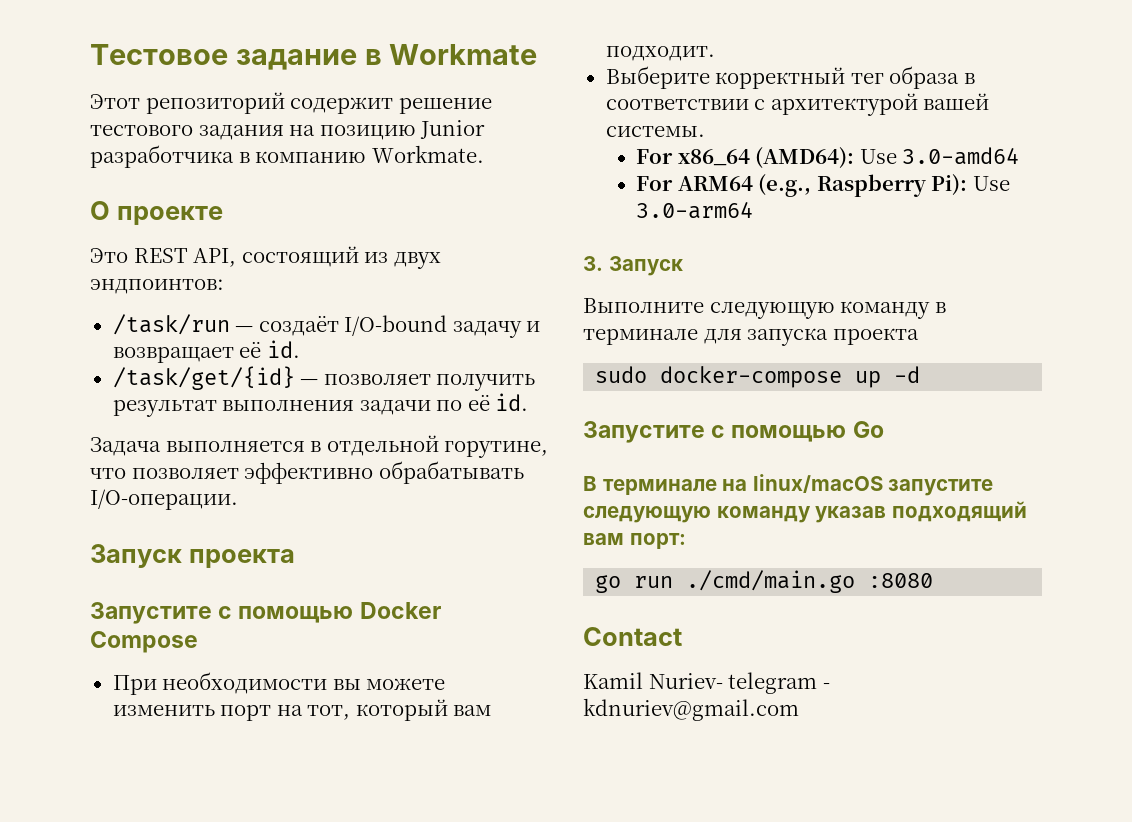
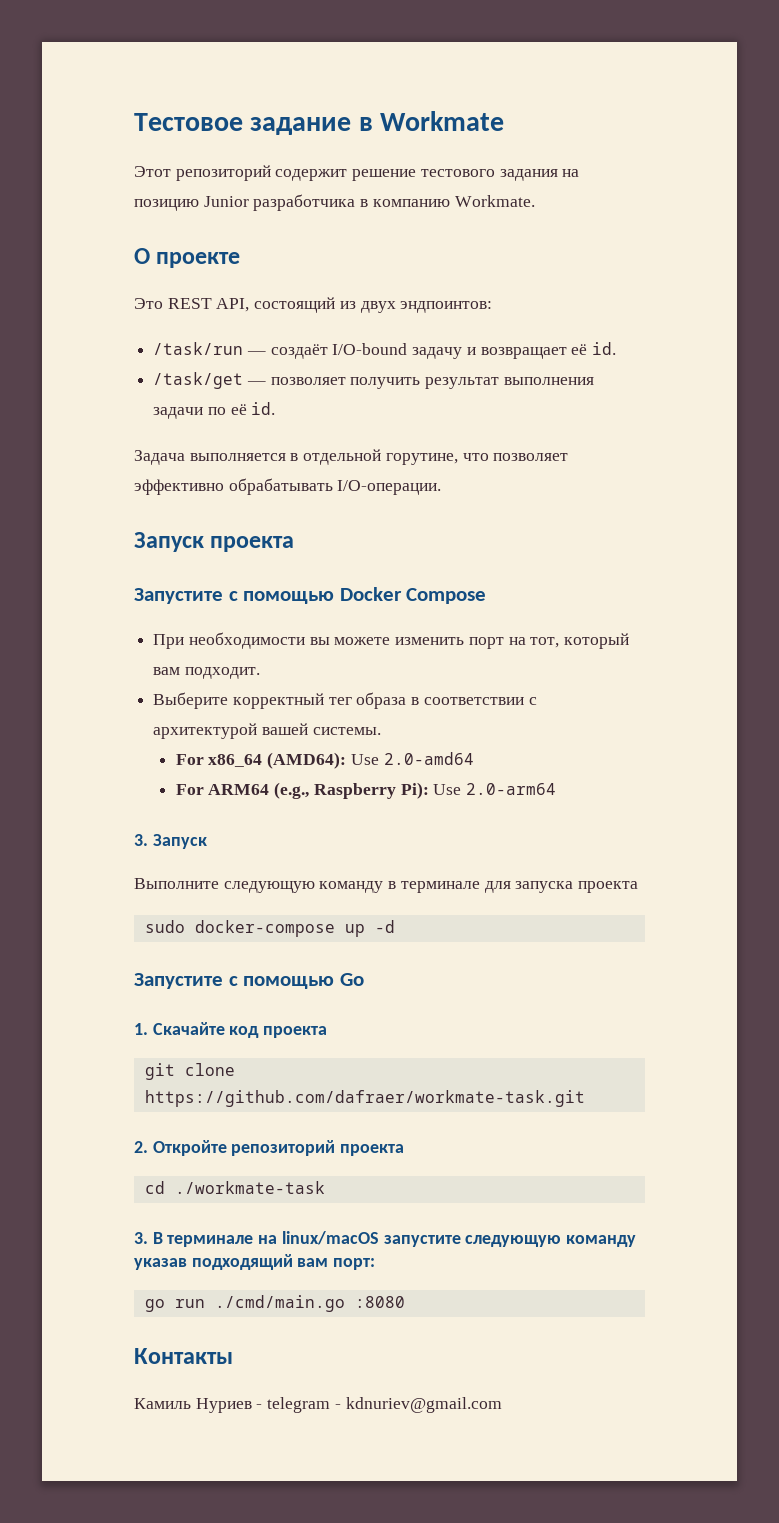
- /task/get/{id} — позволяет получить результат выполнения задачи по её id.
+ /task/get — позволяет получить результат выполнения задачи по её id.
- For x86_64 (AMD64): Use 3.0-amd64
+ For x86_64 (AMD64): Use 2.0-amd64
- For ARM64 (e.g., Raspberry Pi): Use 3.0-arm64
+ For ARM64 (e.g., Raspberry Pi): Use 2.0-arm64
- В терминале на linux/macOS запустите следующую команду указав подходящий вам порт:
+ 1. Скачайте код проекта
+ git clone https://github.com/dafraer/workmate-task.git
+ 2. Откройте репозиторий проекта
+ cd ./workmate-task
+ 3. В терминале на linux/macOS запустите следующую команду указав подходящий вам порт:
- Contact
- Kamil Nuriev- telegram - kdnuriev@gmail.com
+ Контакты
+ Камиль Нуриев - telegram - kdnuriev@gmail.com

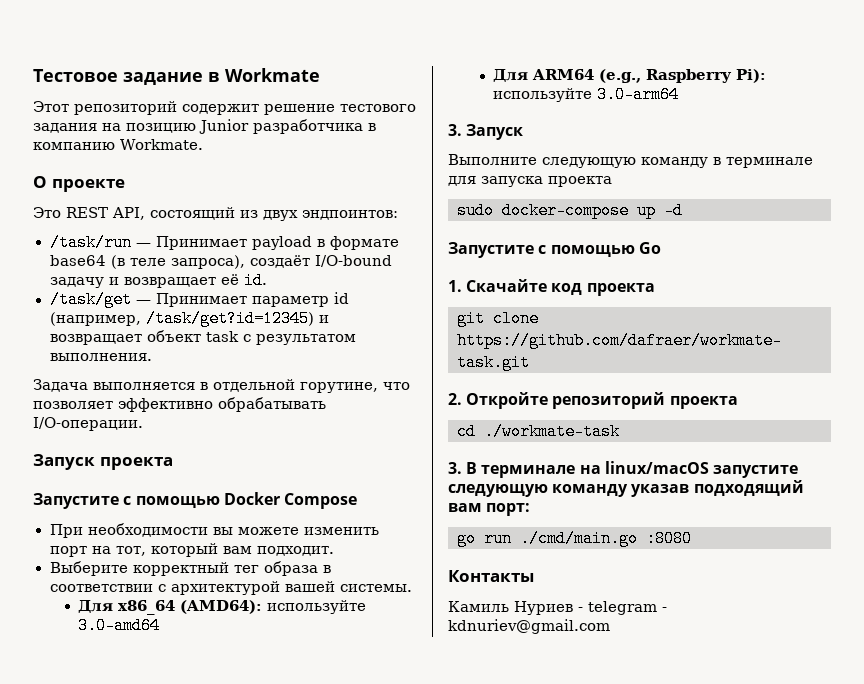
- /task/run — создаёт I/O-bound задачу и возвращает её id.
+ /task/run — Принимает payload в формате base64 (в теле запроса), создаёт I/O-bound задачу и возвращает её id.
- /task/get — позволяет получить результат выполнения задачи по её id.
+ /task/get — Принимает параметр id (например, /task/get?id=12345) и возвращает объект task с результатом выполнения.
- For x86_64 (AMD64): Use 2.0-amd64
- For ARM64 (e.g., Raspberry Pi): Use 2.0-arm64
+ Для x86_64 (AMD64): используйте 3.0-amd64
+ Для ARM64 (e.g., Raspberry Pi): используйте 3.0-arm64

